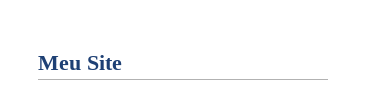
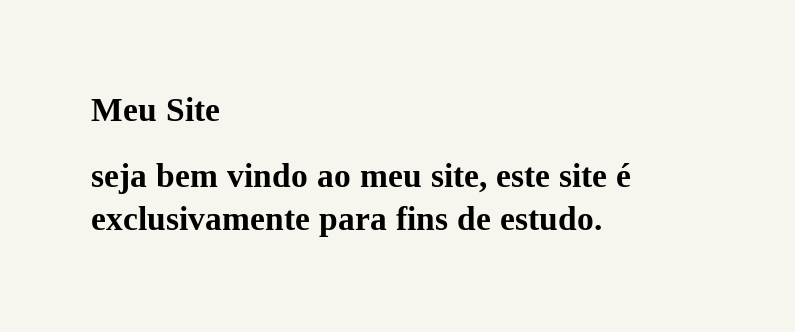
+ seja bem vindo ao meu site, este site é exclusivamente para fins de estudo.

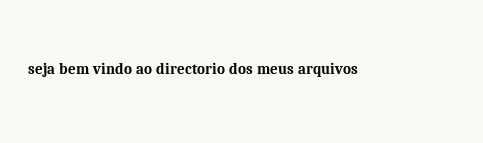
- Meu Site
- seja bem vindo ao meu site, este site é exclusivamente para fins de estudo.
+ seja bem vindo ao directorio dos meus arquivos

